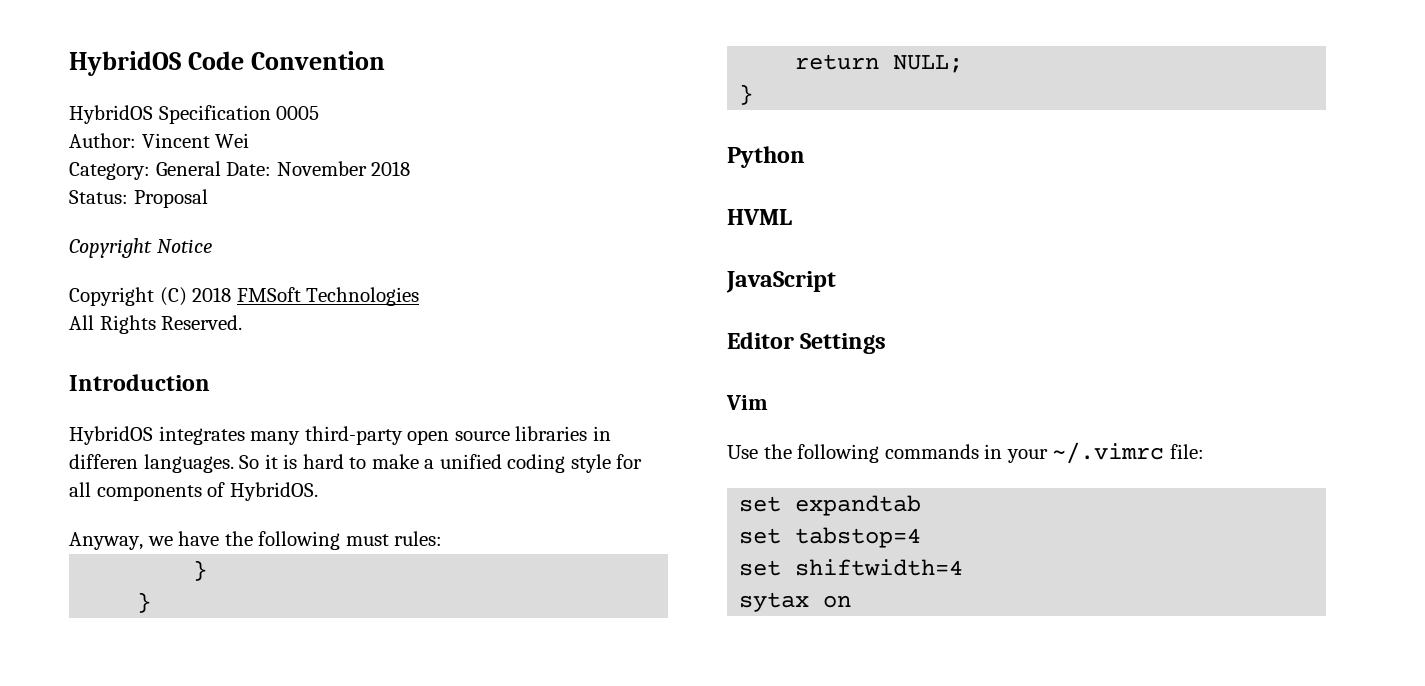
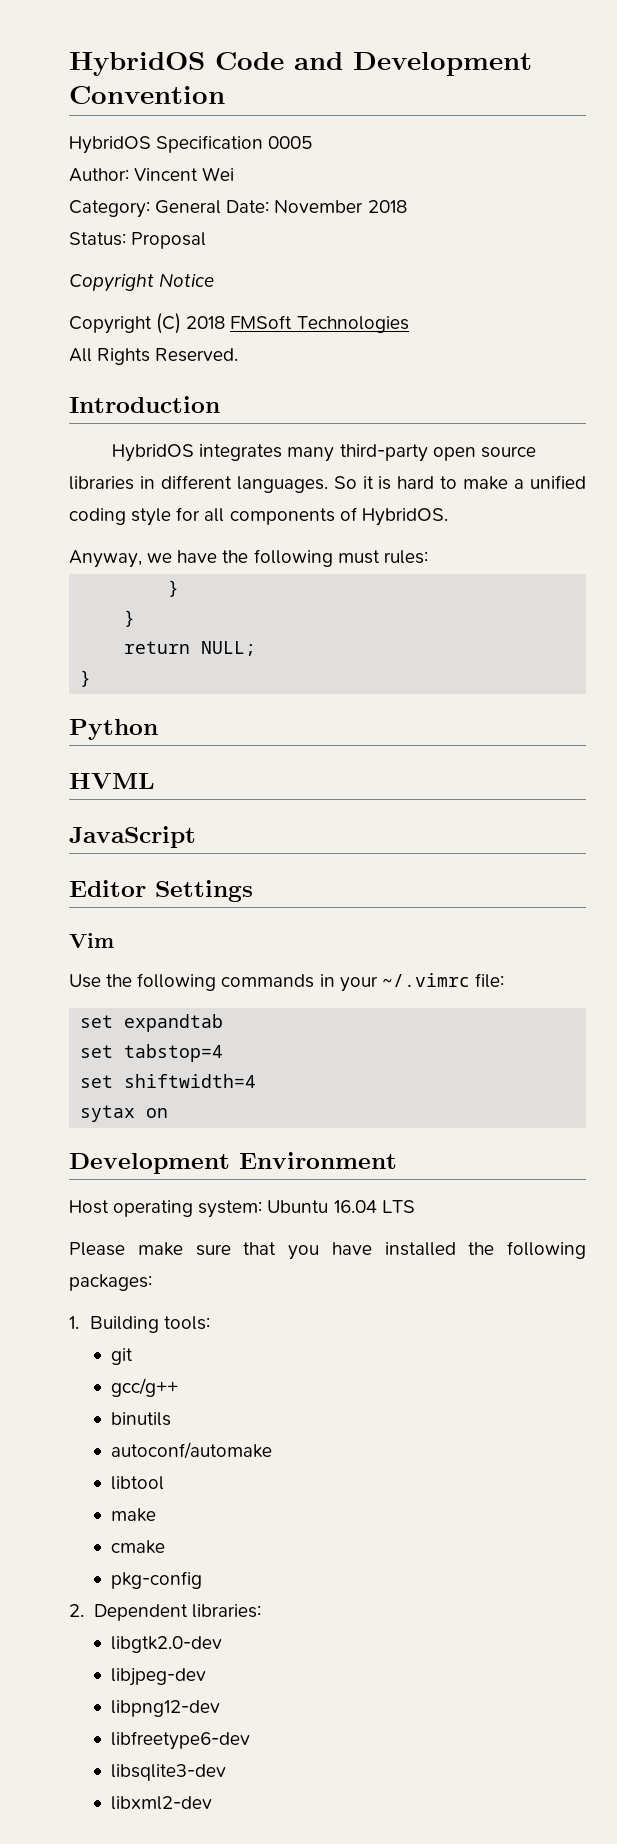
- HybridOS Code Convention
+ HybridOS Code and Development Convention
- HybridOS integrates many third-party open source libraries in differen languages.
+ HybridOS integrates many third-party open source libraries in different languages.
+ Development Environment
+ Host operating system: Ubuntu 16.04 LTS
+ Please make sure that you have installed the following packages:
+ 1. Building tools:
+ git
+ gcc/g++
+ binutils
+ autoconf/automake
+ libtool
+ make
+ cmake
+ pkg-config
+ 2. Dependent libraries:
+ libgtk2.0-dev
+ libjpeg-dev
+ libpng12-dev
+ libfreetype6-dev
+ libsqlite3-dev
+ libxml2-dev

